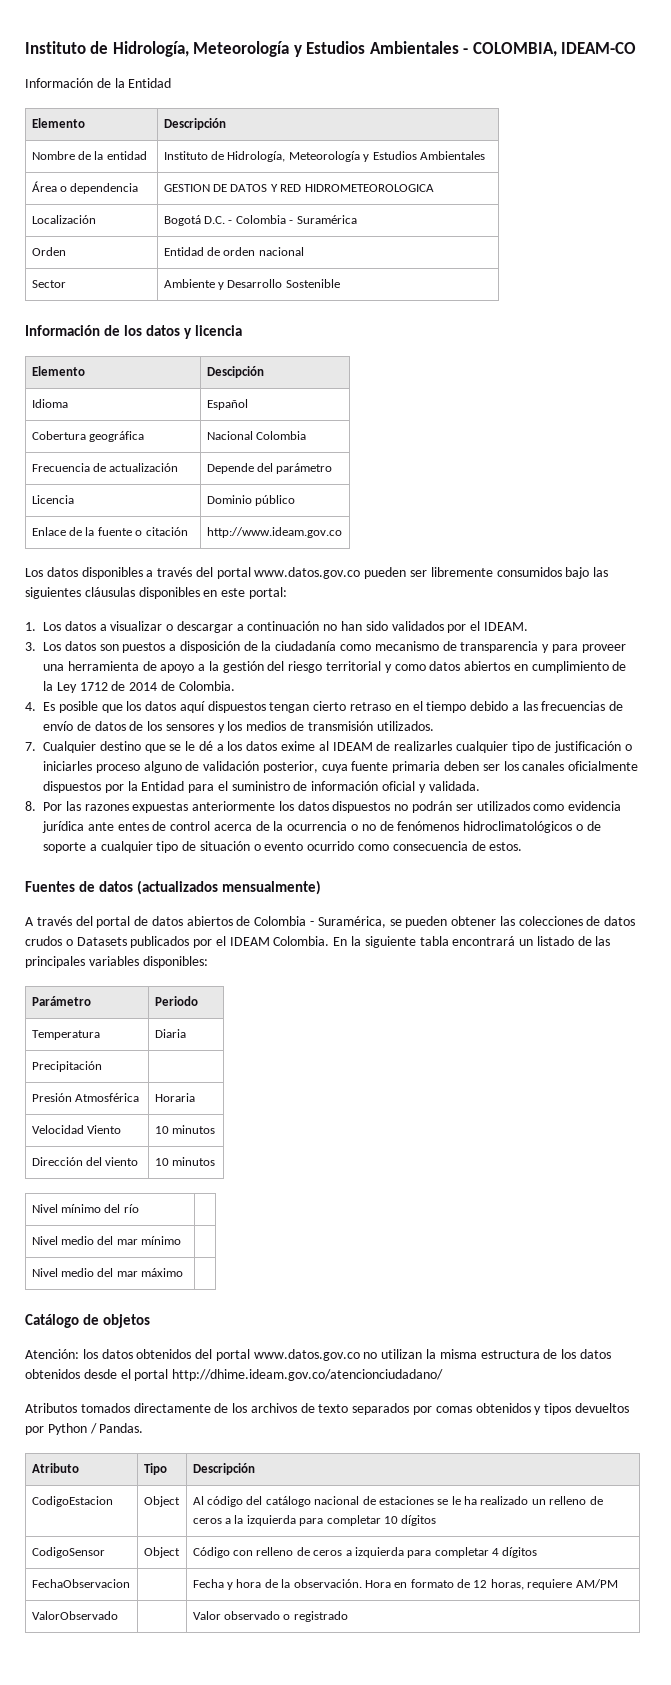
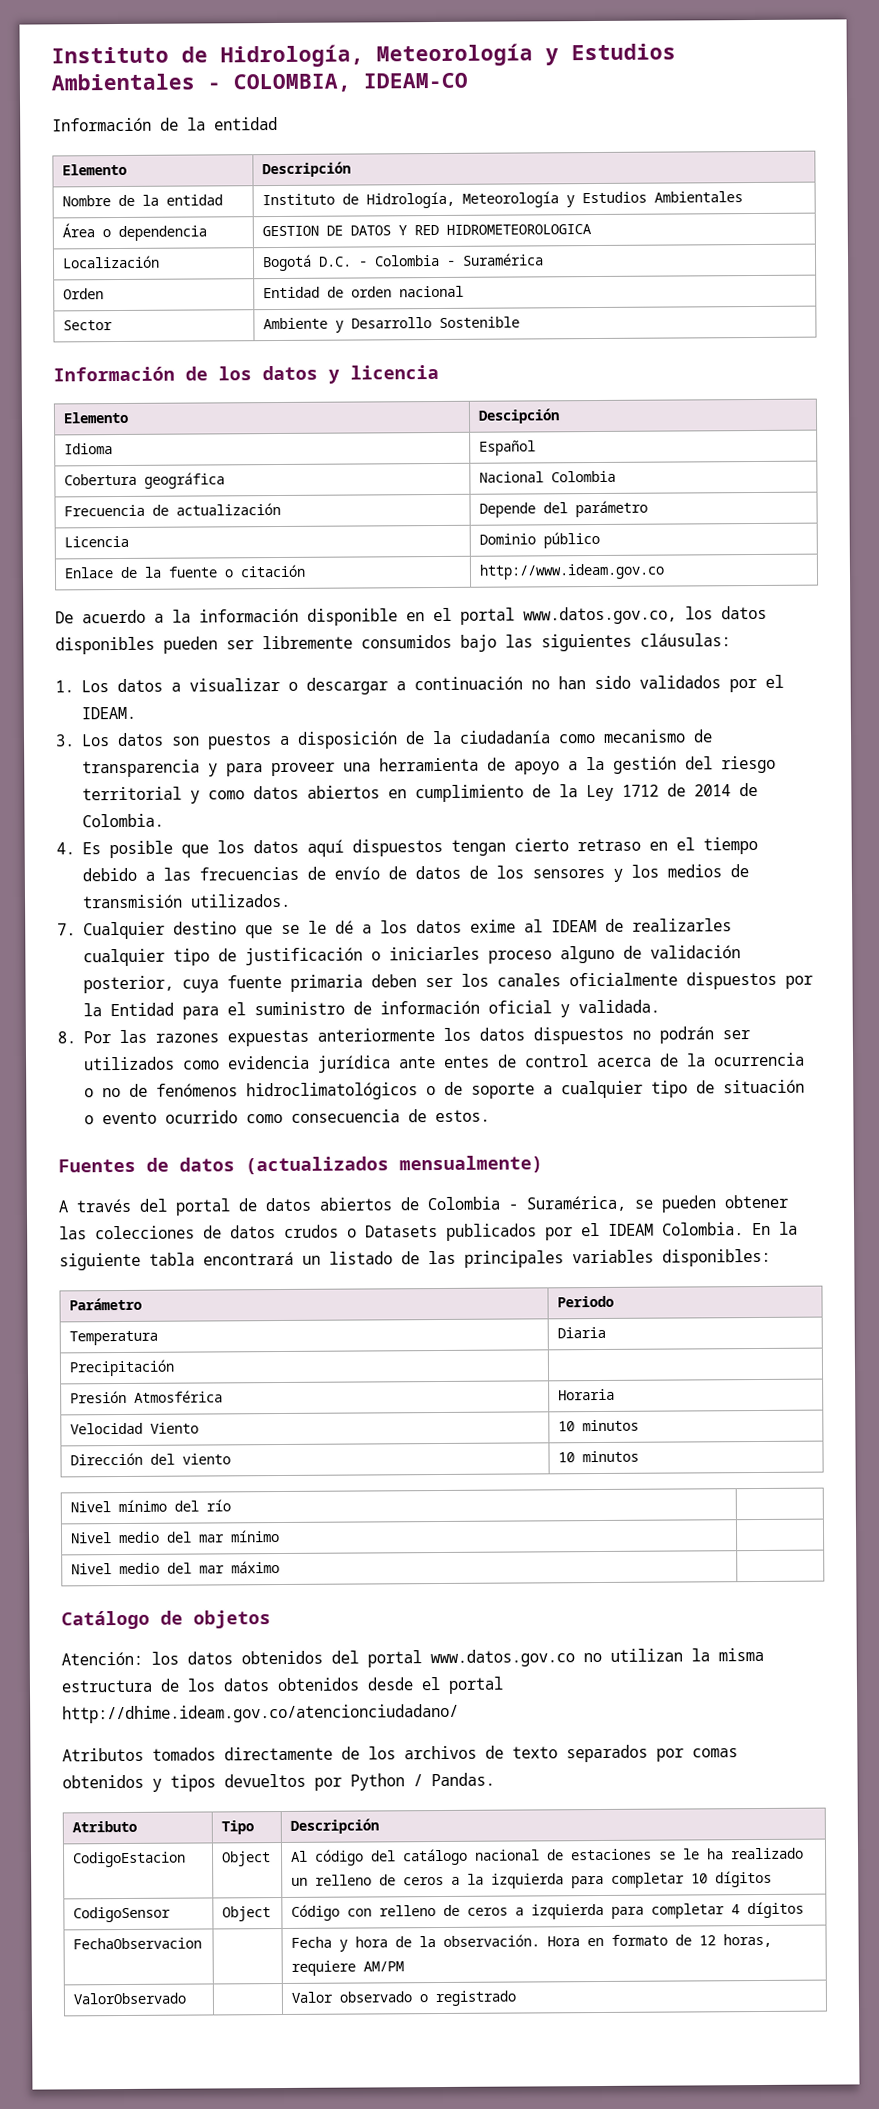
- Información de la Entidad
+ Información de la entidad
- Los datos disponibles a través del portal www.datos.gov.co pueden ser libremente consumidos bajo las siguientes cláusulas disponibles en este portal:
+ De acuerdo a la información disponible en el portal www.datos.gov.co, los datos disponibles pueden ser libremente consumidos bajo las siguientes cláusulas:

